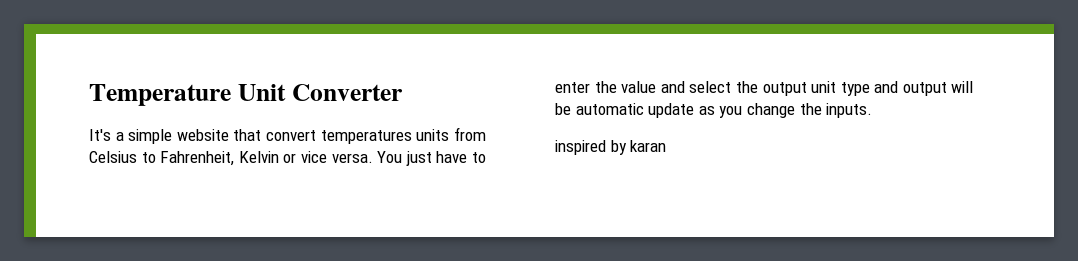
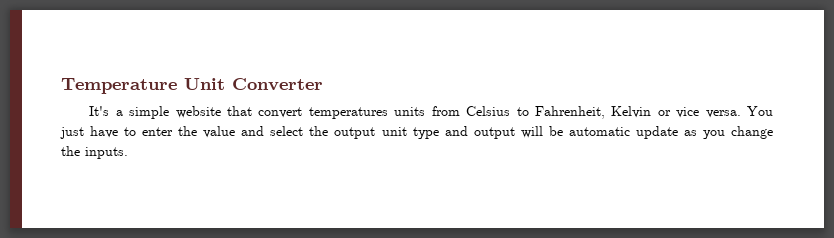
- inspired by karan

